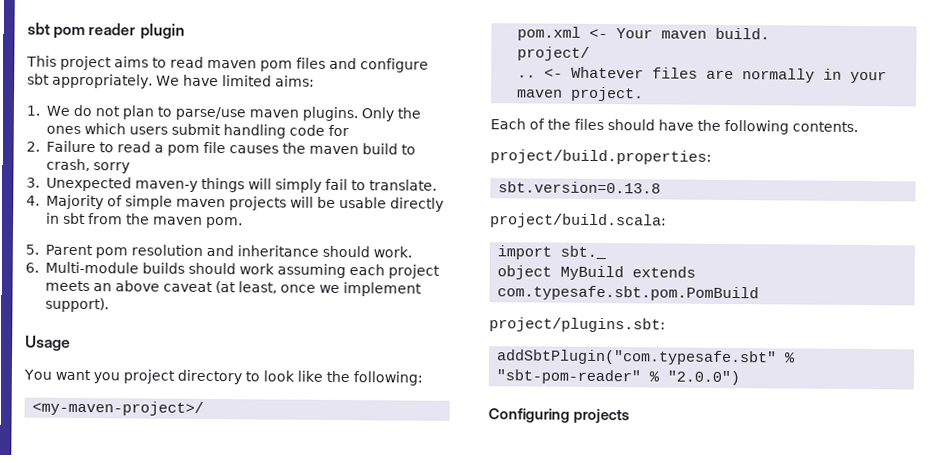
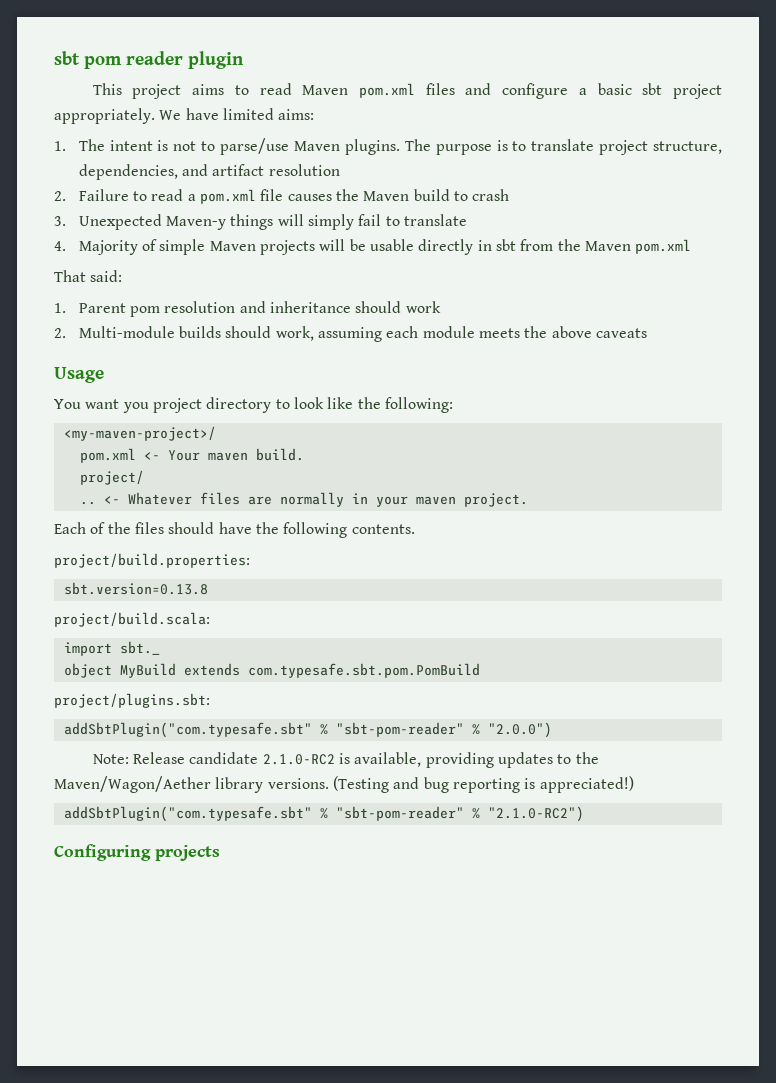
- This project aims to read maven pom files and configure sbt appropriately.
+ This project aims to read Maven pom.xml files and configure a basic sbt project appropriately.
- 1. We do not plan to parse/use maven plugins. Only the ones which users submit handling code for
+ 1. The intent is not to parse/use Maven plugins. The purpose is to translate project structure, dependencies, and artifact resolution
- 2. Failure to read a pom file causes the maven build to crash, sorry
+ 2. Failure to read a pom.xml file causes the Maven build to crash
- 3. Unexpected maven-y things will simply fail to translate.
+ 3. Unexpected Maven-y things will simply fail to translate
- 4. Majority of simple maven projects will be usable directly in sbt from the maven pom.
- 5. Parent pom resolution and inheritance should work.
- 6. Multi-module builds should work assuming each project meets an above caveat (at least, once we implement support).
+ 4. Majority of simple Maven projects will be usable directly in sbt from the Maven pom.xml
+ That said:
+ 1. Parent pom resolution and inheritance should work
+ 2. Multi-module builds should work, assuming each module meets the above caveats
+ Note: Release candidate 2.1.0-RC2 is available, providing updates to the Maven/Wagon/Aether library versions. (Testing and bug reporting is appreciated!)
+ addSbtPlugin("com.typesafe.sbt" % "sbt-pom-reader" % "2.1.0-RC2")

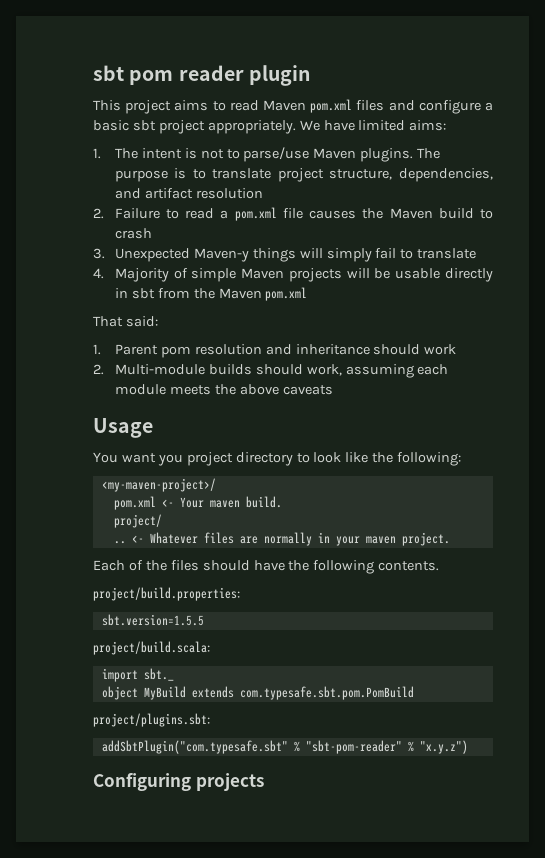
- sbt.version=0.13.8
+ sbt.version=1.5.5
- addSbtPlugin("com.typesafe.sbt" % "sbt-pom-reader" % "2.0.0")
- Note: Release candidate 2.1.0-RC2 is available, providing updates to the Maven/Wagon/Aether library versions. (Testing and bug reporting is appreciated!)
- addSbtPlugin("com.typesafe.sbt" % "sbt-pom-reader" % "2.1.0-RC2")
+ addSbtPlugin("com.typesafe.sbt" % "sbt-pom-reader" % "x.y.z")

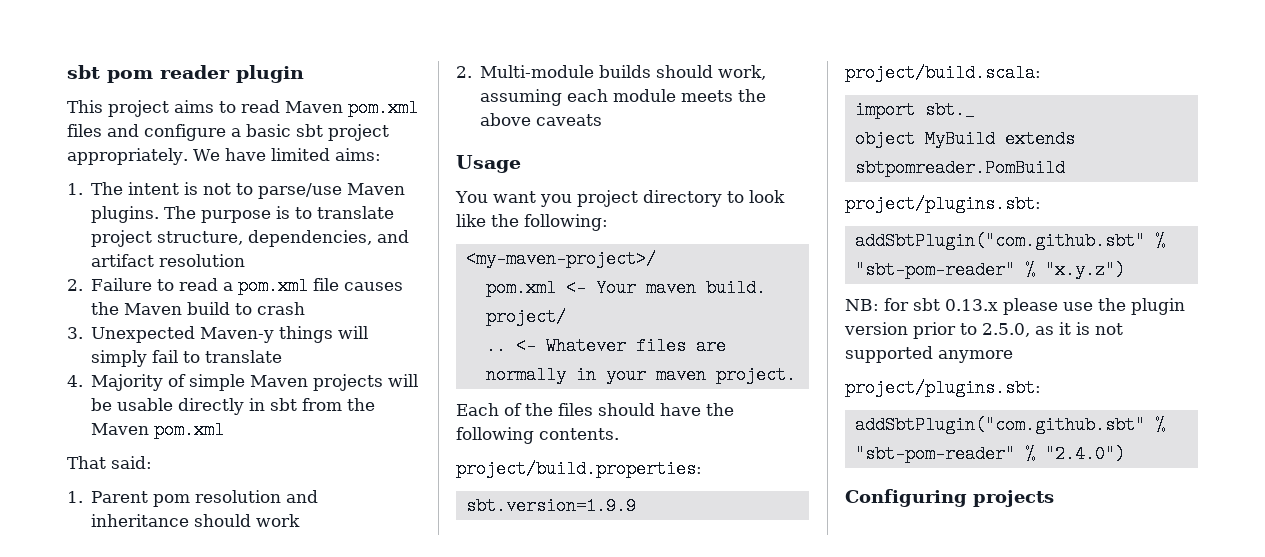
- sbt.version=1.5.5
+ sbt.version=1.9.9
- object MyBuild extends com.typesafe.sbt.pom.PomBuild
+ object MyBuild extends sbtpomreader.PomBuild
  project/plugins.sbt:
- addSbtPlugin("com.typesafe.sbt" % "sbt-pom-reader" % "x.y.z")
+ addSbtPlugin("com.github.sbt" % "sbt-pom-reader" % "x.y.z")
+ NB: for sbt 0.13.x please use the plugin version prior to 2.5.0, as it is not supported anymore
+ project/plugins.sbt:
+ addSbtPlugin("com.github.sbt" % "sbt-pom-reader" % "2.4.0")

